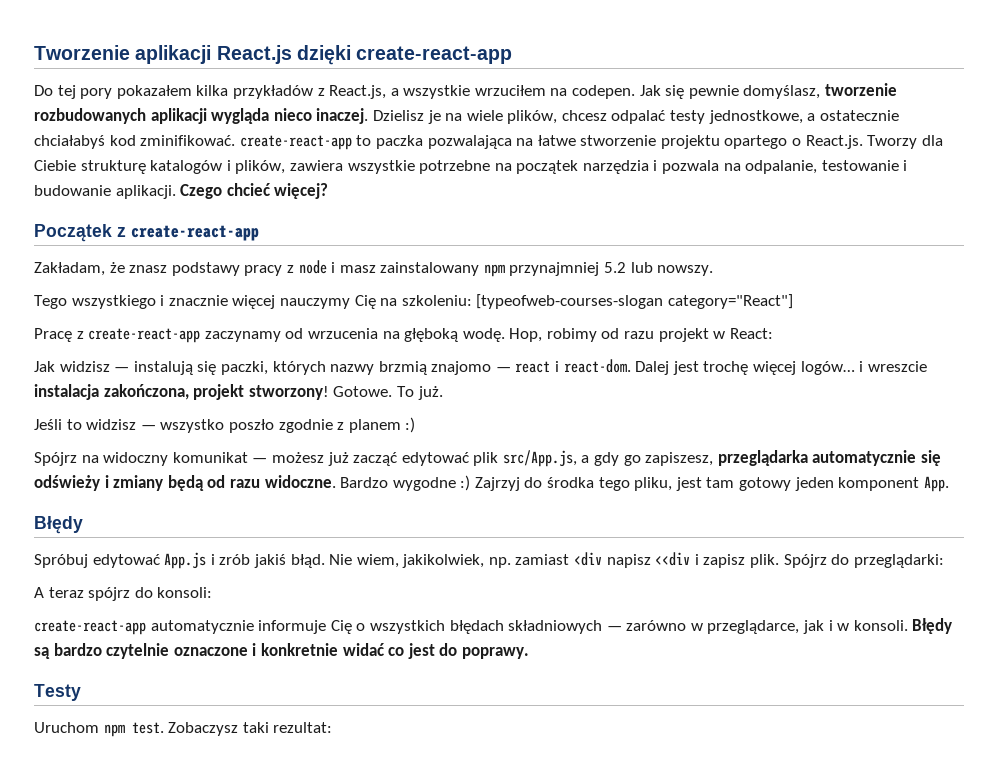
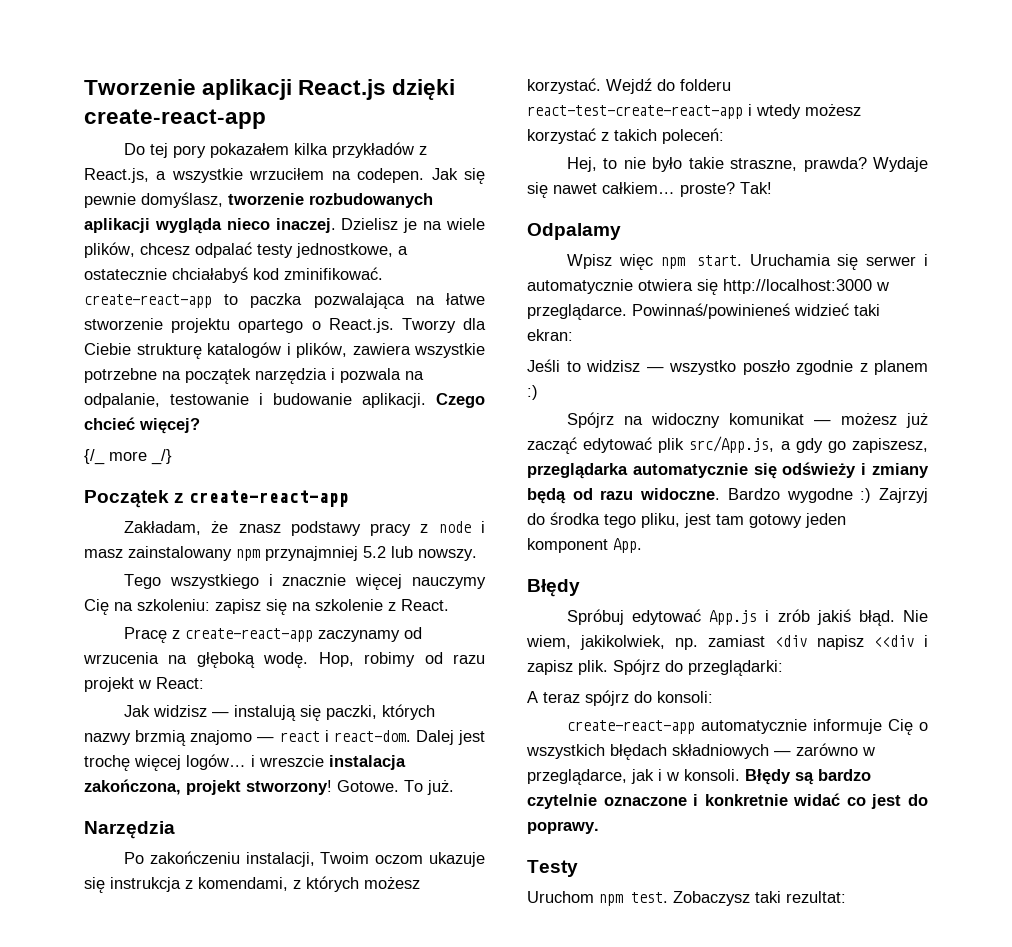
+ {/_ more _/}
- Tego wszystkiego i znacznie więcej nauczymy Cię na szkoleniu: [typeofweb-courses-slogan category="React"]
+ Tego wszystkiego i znacznie więcej nauczymy Cię na szkoleniu: zapisz się na szkolenie z React.
+ Narzędzia
+ Po zakończeniu instalacji, Twoim oczom ukazuje się instrukcja z komendami, z których możesz korzystać. Wejdź do folderu react-test-create-react-app i wtedy możesz korzystać z takich poleceń:
+ Hej, to nie było takie straszne, prawda? Wydaje się nawet całkiem… proste? Tak!
+ Odpalamy
+ Wpisz więc npm start. Uruchamia się serwer i automatycznie otwiera się http://localhost:3000 w przeglądarce. Powinnaś/powinieneś widzieć taki ekran:

